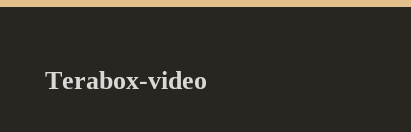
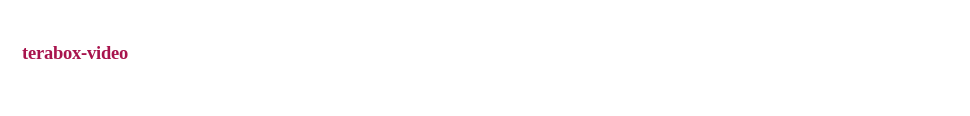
- Terabox-video
+ terabox-video

